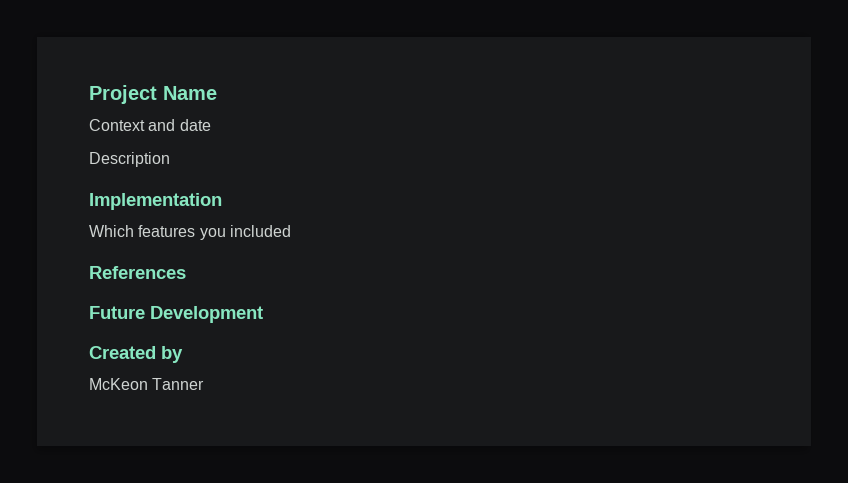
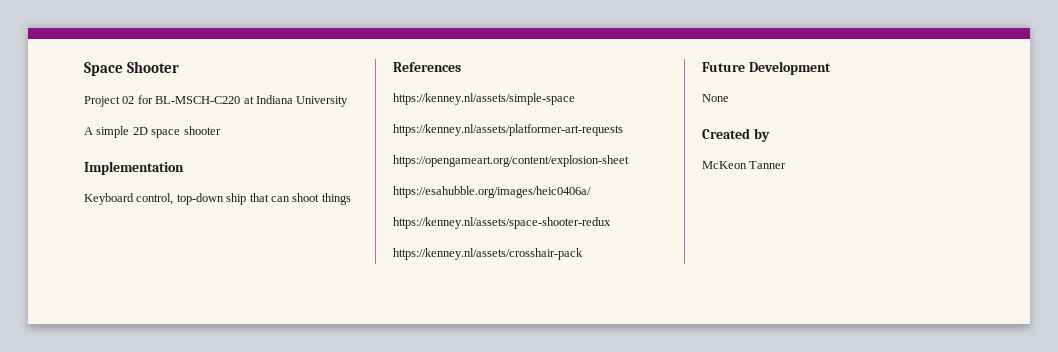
- Project Name
- Context and date
- Description
+ Space Shooter
+ Project 02 for BL-MSCH-C220 at Indiana University
+ A simple 2D space shooter
  Implementation
- Which features you included
+ Keyboard control, top-down ship that can shoot things
  References
+ https://kenney.nl/assets/simple-space
+ https://kenney.nl/assets/platformer-art-requests
+ https://opengameart.org/content/explosion-sheet
+ https://esahubble.org/images/heic0406a/
+ https://kenney.nl/assets/space-shooter-redux
+ https://kenney.nl/assets/crosshair-pack
+ None

